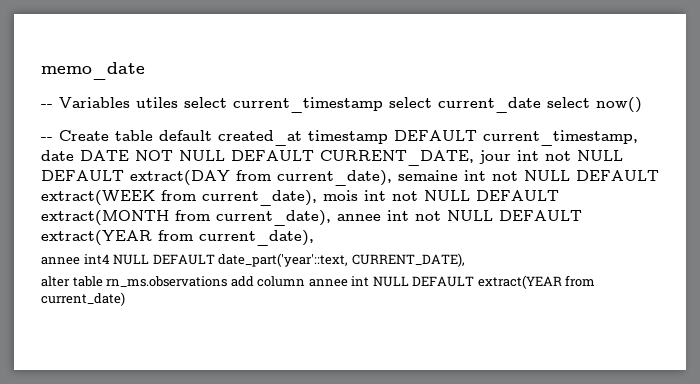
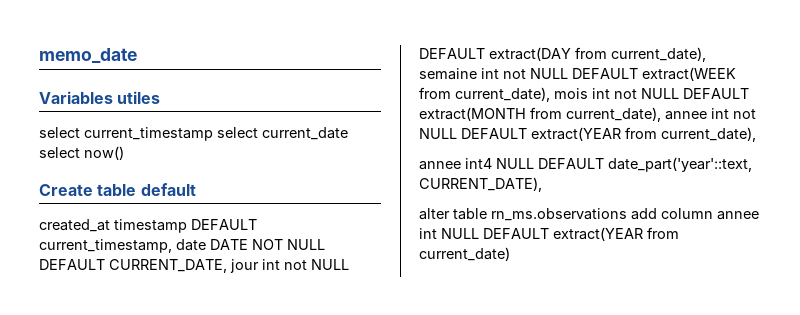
- -- Variables utiles select current_timestamp select current_date select now()
+ Variables utiles
+ select current_timestamp select current_date select now()
- -- Create table default created_at timestamp DEFAULT current_timestamp, date DATE NOT NULL DEFAULT CURRENT_DATE, jour int not NULL DEFAULT extract(DAY from current_date), semaine int not NULL DEFAULT extract(WEEK from current_date), mois int not NULL DEFAULT extract(MONTH from current_date), annee int not NULL DEFAULT extract(YEAR from current_date),
+ Create table default
+ created_at timestamp DEFAULT current_timestamp, date DATE NOT NULL DEFAULT CURRENT_DATE, jour int not NULL DEFAULT extract(DAY from current_date), semaine int not NULL DEFAULT extract(WEEK from current_date), mois int not NULL DEFAULT extract(MONTH from current_date), annee int not NULL DEFAULT extract(YEAR from current_date),

